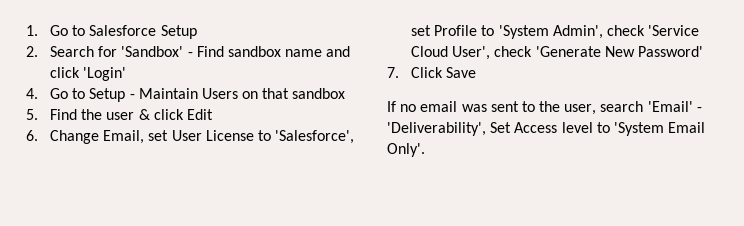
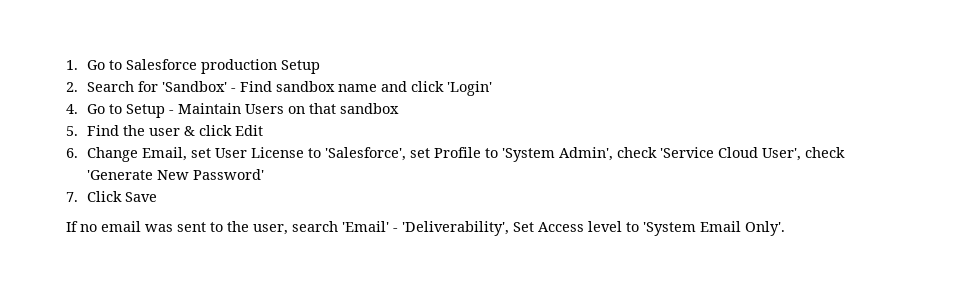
- 1. Go to Salesforce Setup
+ 1. Go to Salesforce production Setup

